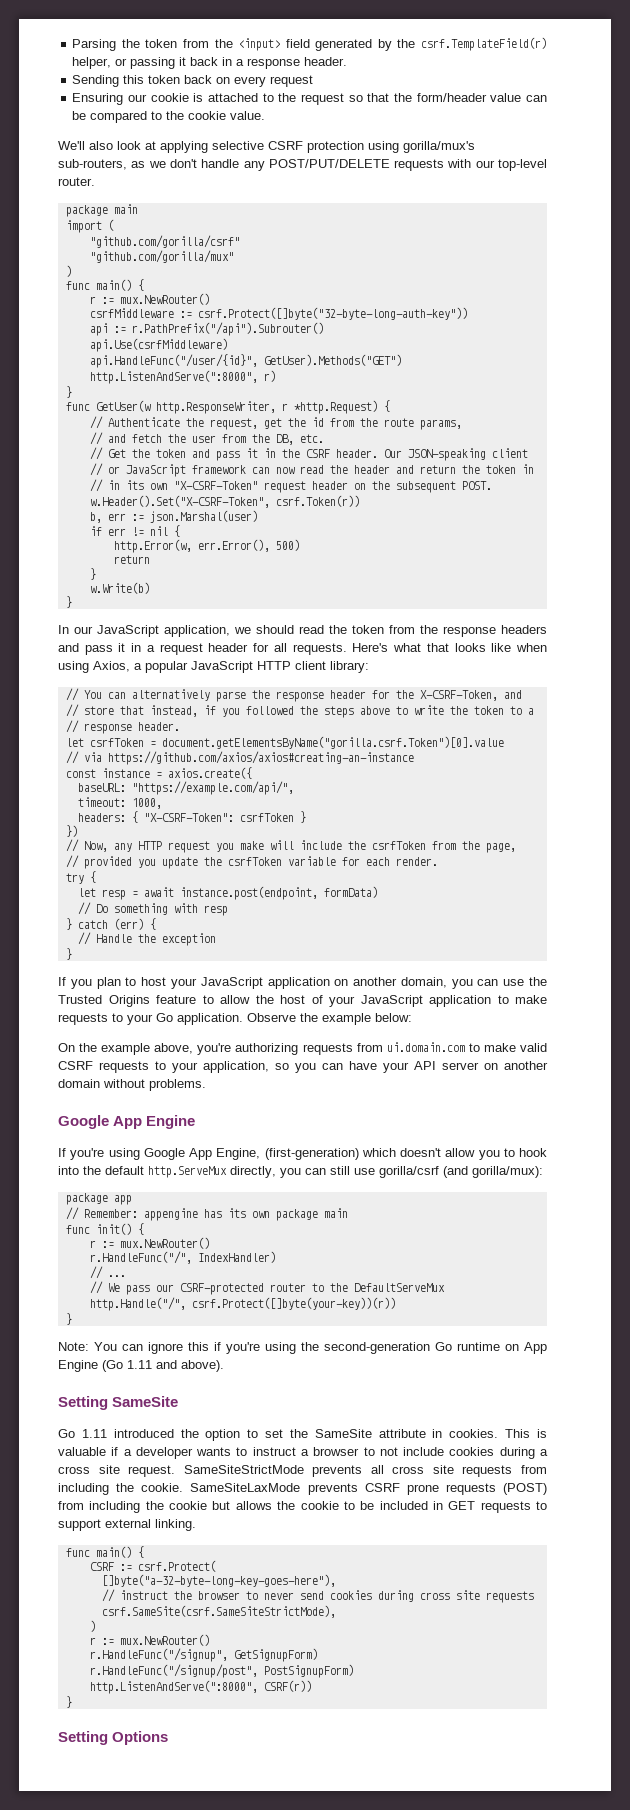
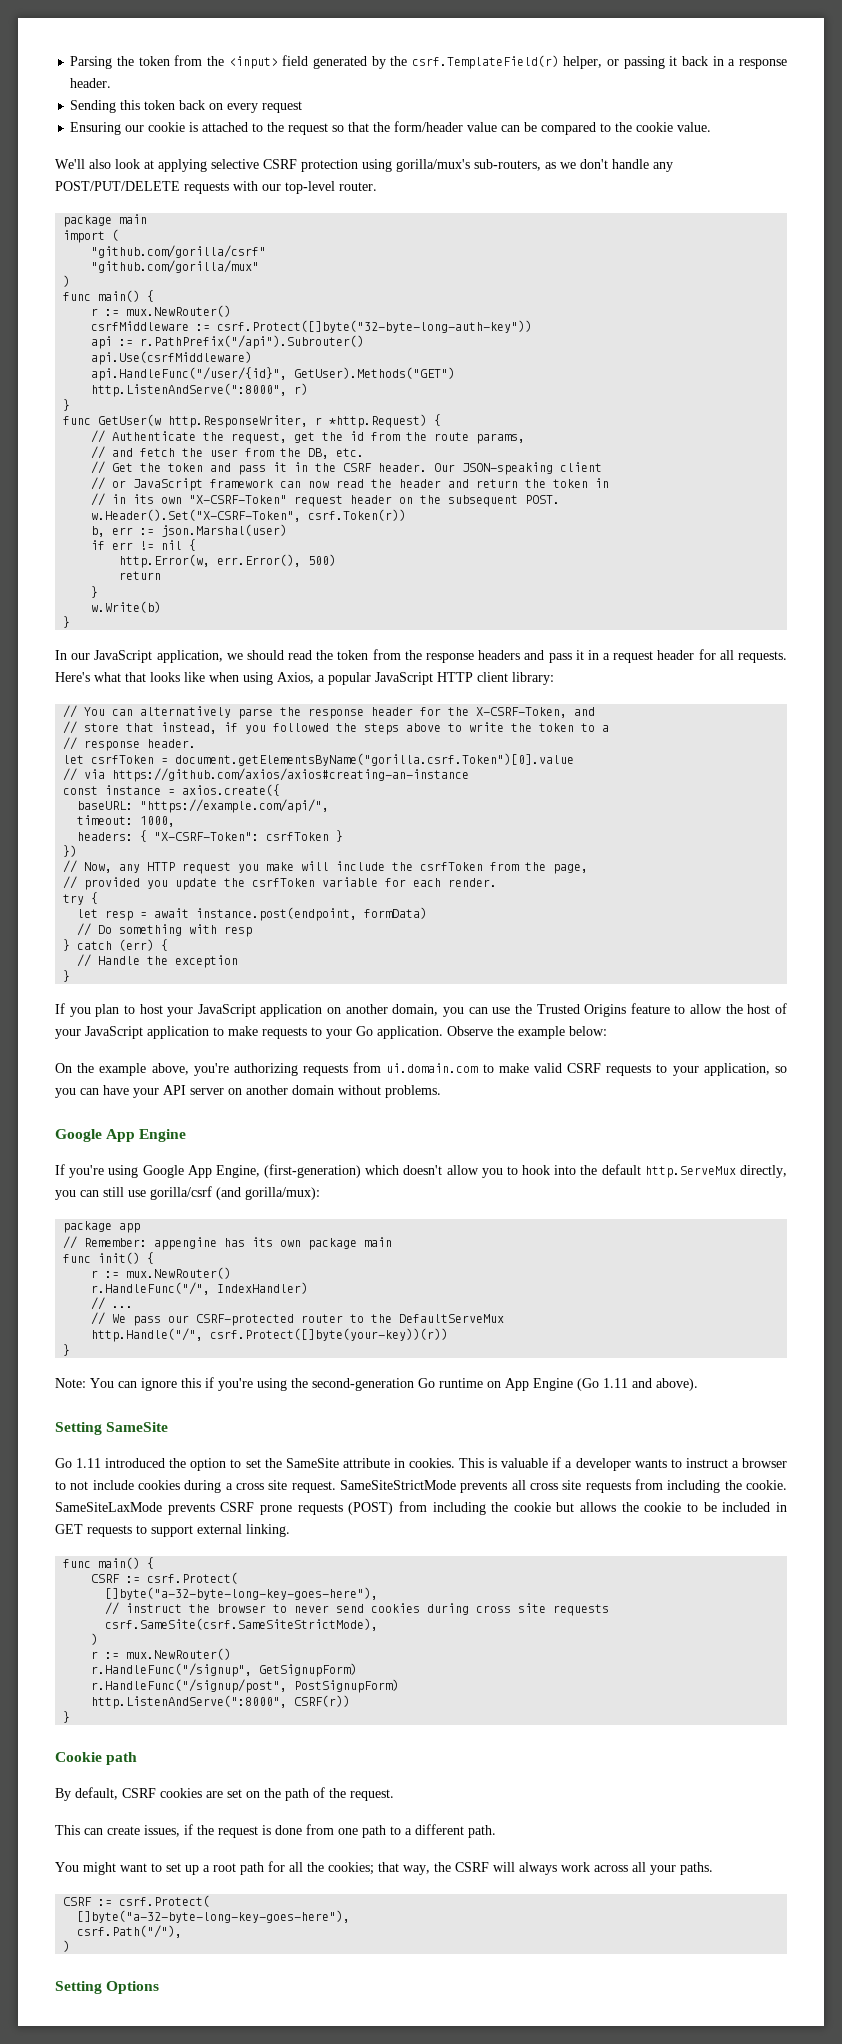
+ Cookie path
+ By default, CSRF cookies are set on the path of the request.
+ This can create issues, if the request is done from one path to a different path.
+ You might want to set up a root path for all the cookies; that way, the CSRF will always work across all your paths.
+ CSRF := csrf.Protect(
+ []byte("a-32-byte-long-key-goes-here"),
+ csrf.Path("/"),
+ )

